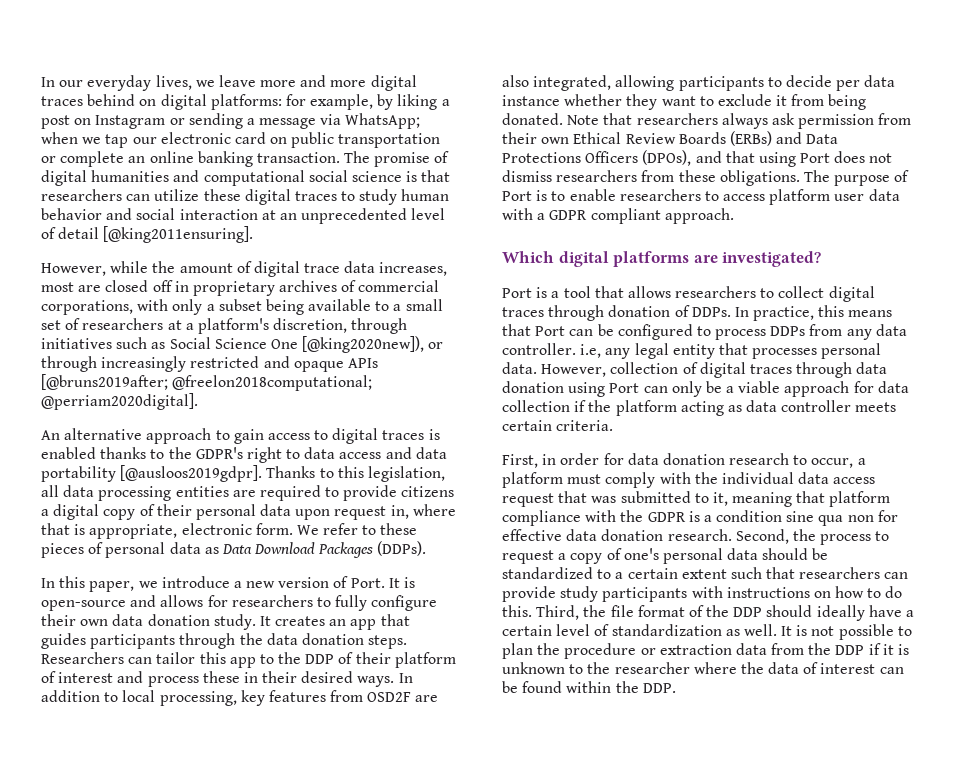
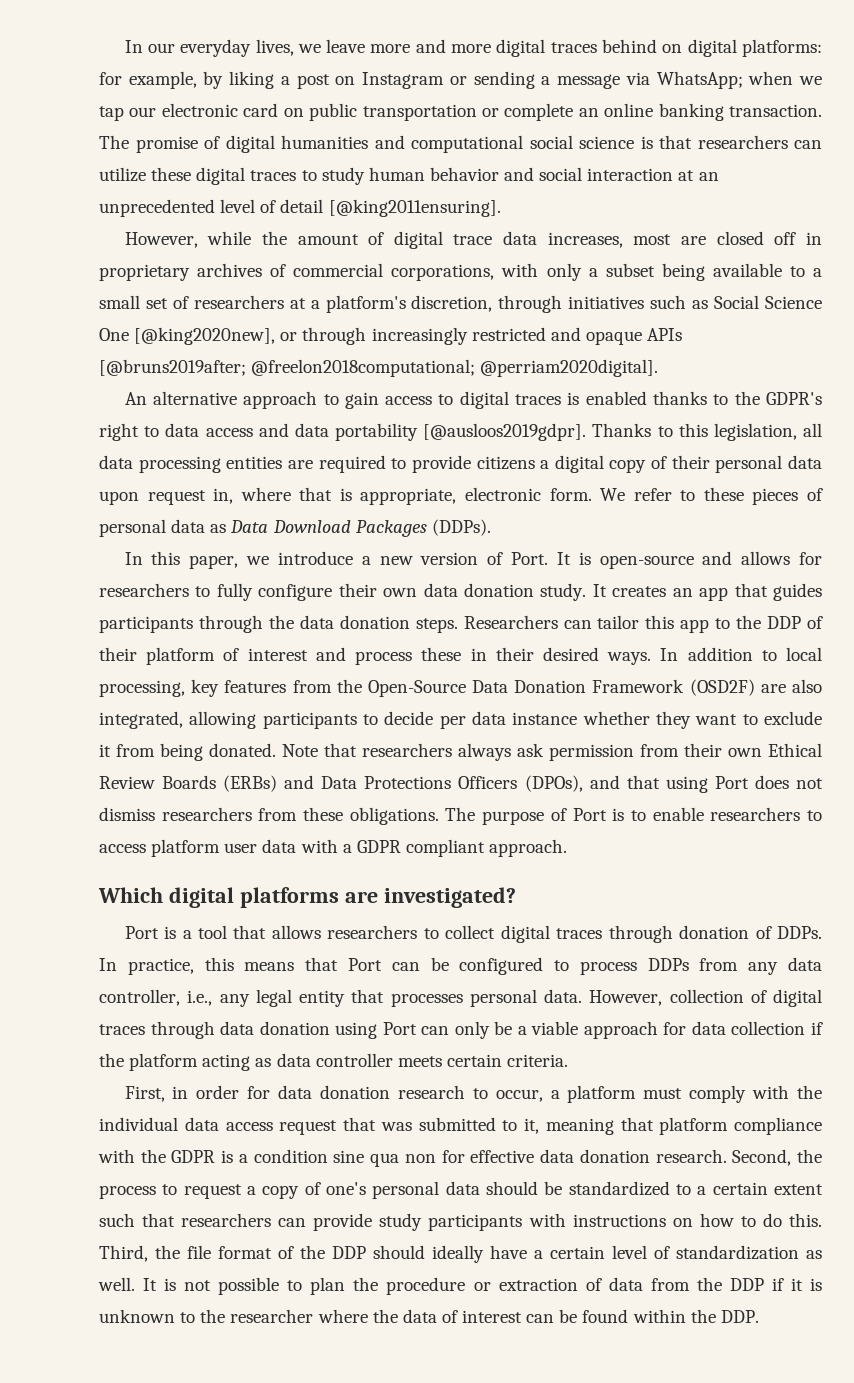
- However, while the amount of digital trace data increases, most are closed off in proprietary archives of commercial corporations, with only a subset being available to a small set of researchers at a platform's discretion, through initiatives such as Social Science One [@king2020new]), or through increasingly restricted and opaque APIs [@bruns2019after; @freelon2018computational; @perriam2020digital].
+ However, while the amount of digital trace data increases, most are closed off in proprietary archives of commercial corporations, with only a subset being available to a small set of researchers at a platform's discretion, through initiatives such as Social Science One [@king2020new], or through increasingly restricted and opaque APIs [@bruns2019after; @freelon2018computational; @perriam2020digital].
- In addition to local processing, key features from OSD2F are also integrated, allowing participants to decide per data instance whether they want to exclude it from being donated.
+ In addition to local processing, key features from the Open-Source Data Donation Framework (OSD2F) are also integrated, allowing participants to decide per data instance whether they want to exclude it from being donated.
- In practice, this means that Port can be configured to process DDPs from any data controller. i.e, any legal entity that processes personal data.
+ In practice, this means that Port can be configured to process DDPs from any data controller, i.e., any legal entity that processes personal data.
- It is not possible to plan the procedure or extraction data from the DDP if it is unknown to the researcher where the data of interest can be found within the DDP.
+ It is not possible to plan the procedure or extraction of data from the DDP if it is unknown to the researcher where the data of interest can be found within the DDP.

